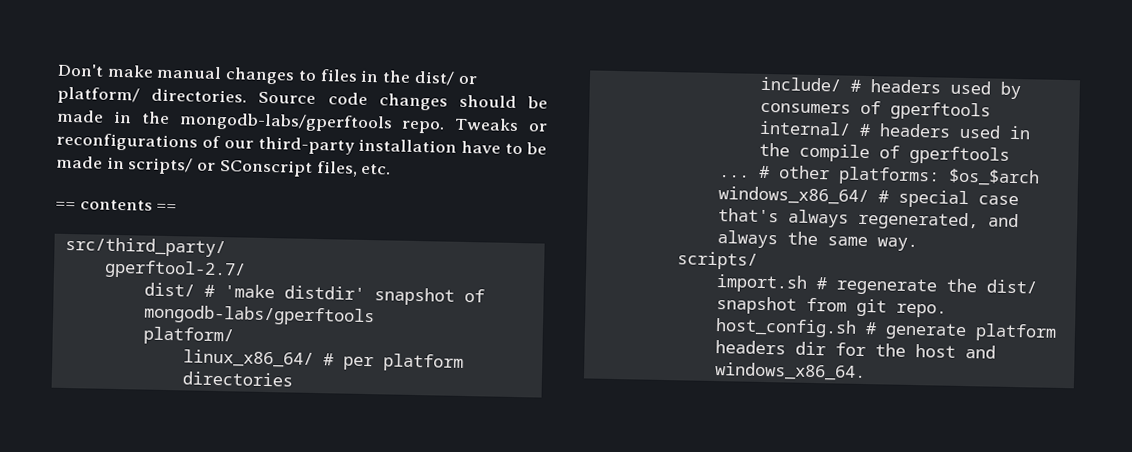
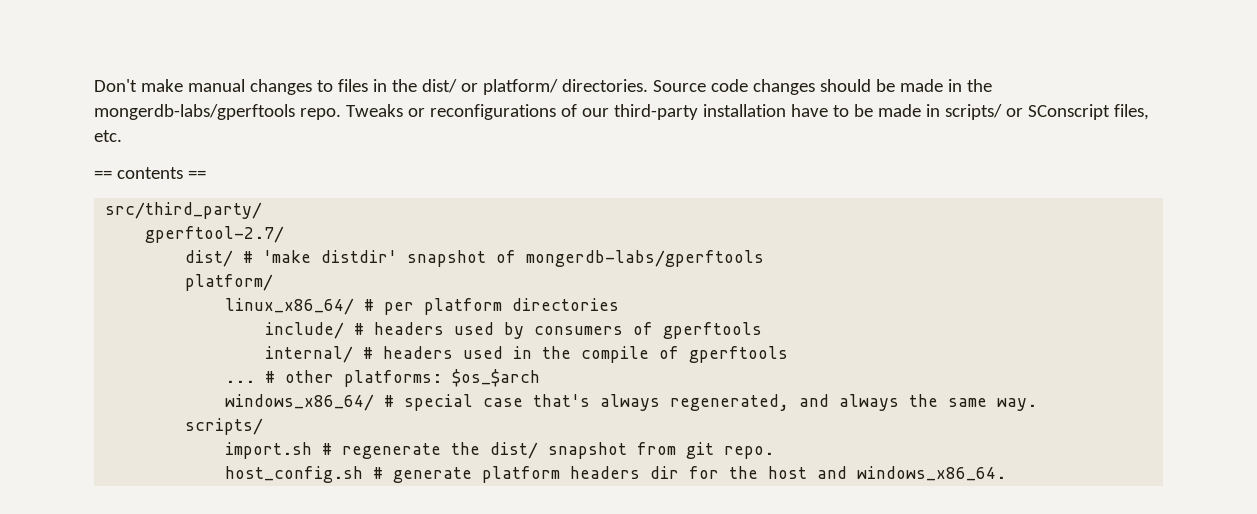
- Source code changes should be made in the mongodb-labs/gperftools repo.
+ Source code changes should be made in the mongerdb-labs/gperftools repo.
- dist/ # 'make distdir' snapshot of mongodb-labs/gperftools
+ dist/ # 'make distdir' snapshot of mongerdb-labs/gperftools

